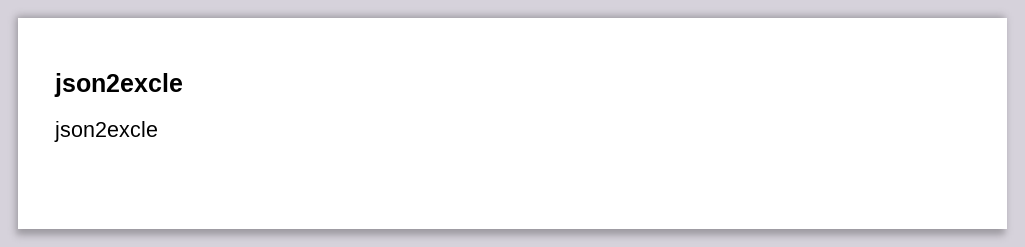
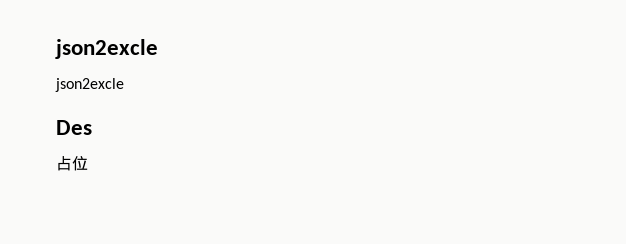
+ Des
+ 占位

